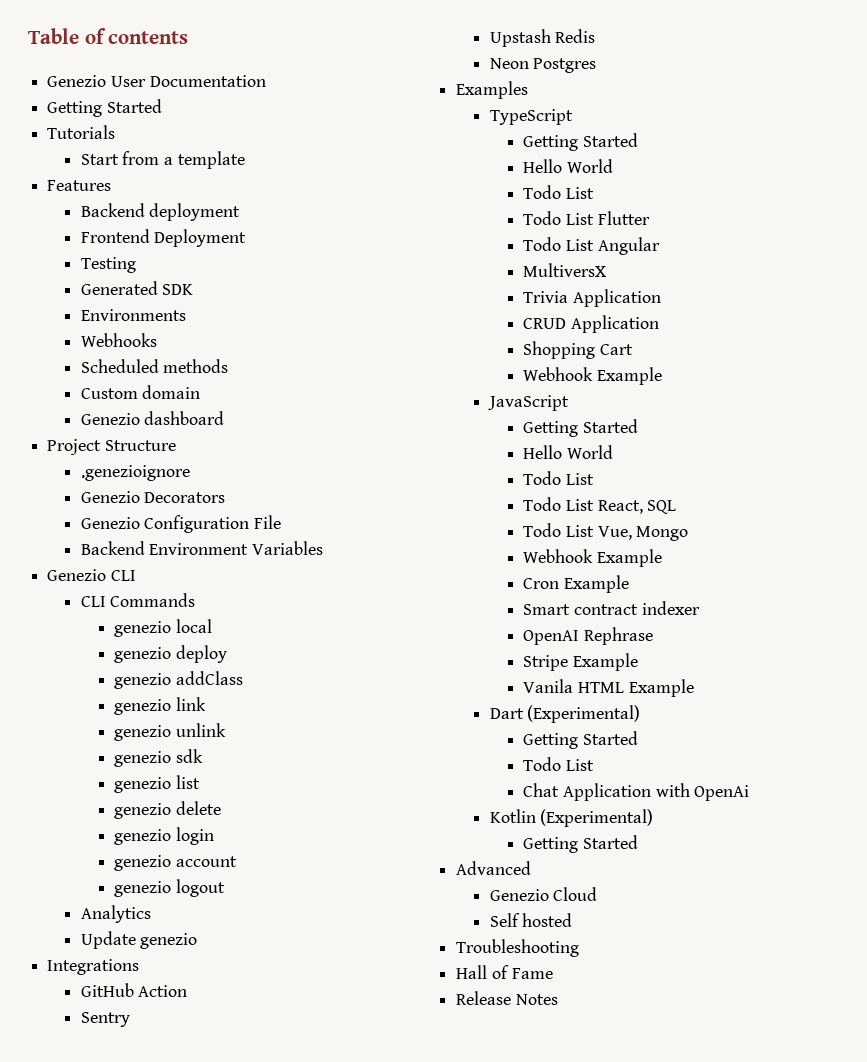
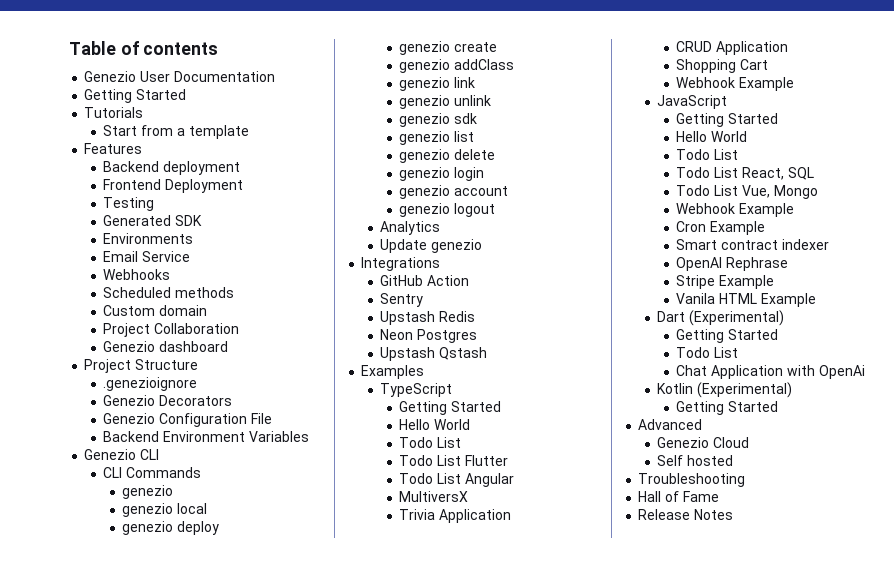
+ Email Service
+ Project Collaboration
  CLI Commands
+ genezio
+ genezio create
+ Upstash Qstash

